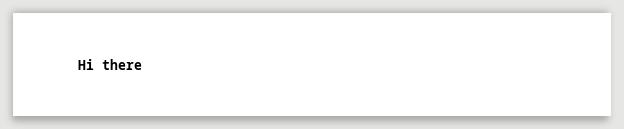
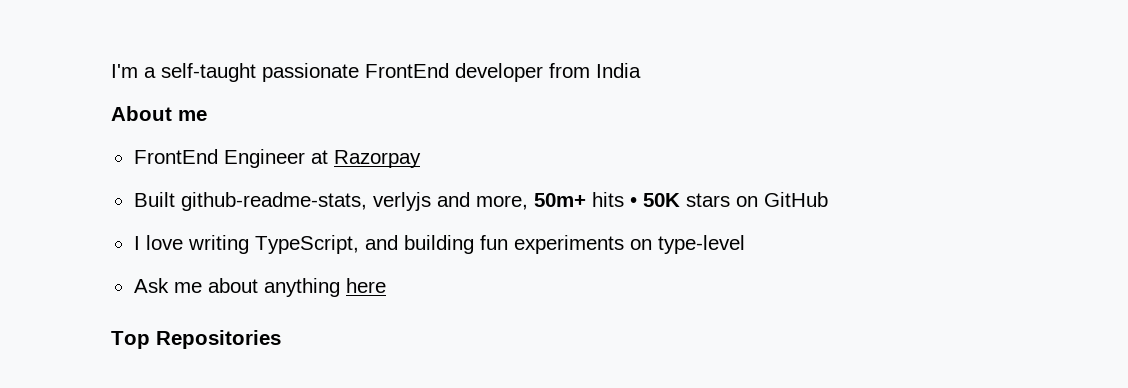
- Hi there
+ I'm a self-taught passionate FrontEnd developer from India
+ About me
+ FrontEnd Engineer at Razorpay
+ Built github-readme-stats, verlyjs and more, 50m+ hits • 50K stars on GitHub
+ I love writing TypeScript, and building fun experiments on type-level
+ Ask me about anything here
+ Top Repositories

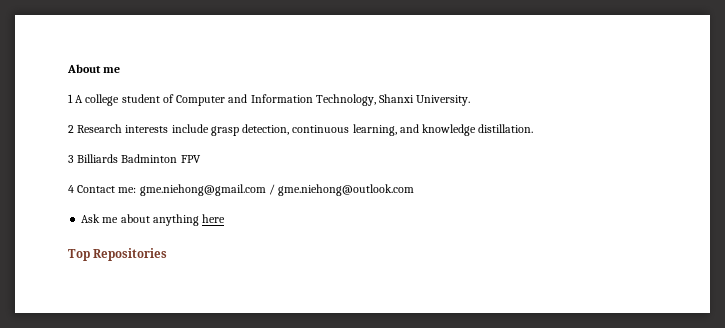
- I'm a self-taught passionate FrontEnd developer from India
  About me
- FrontEnd Engineer at Razorpay
- Built github-readme-stats, verlyjs and more, 50m+ hits • 50K stars on GitHub
- I love writing TypeScript, and building fun experiments on type-level
+ 1 A college student of Computer and Information Technology, Shanxi University.
+ 2 Research interests include grasp detection, continuous learning, and knowledge distillation.
+ 3 Billiards Badminton FPV
+ 4 Contact me: gme.niehong@gmail.com / gme.niehong@outlook.com

